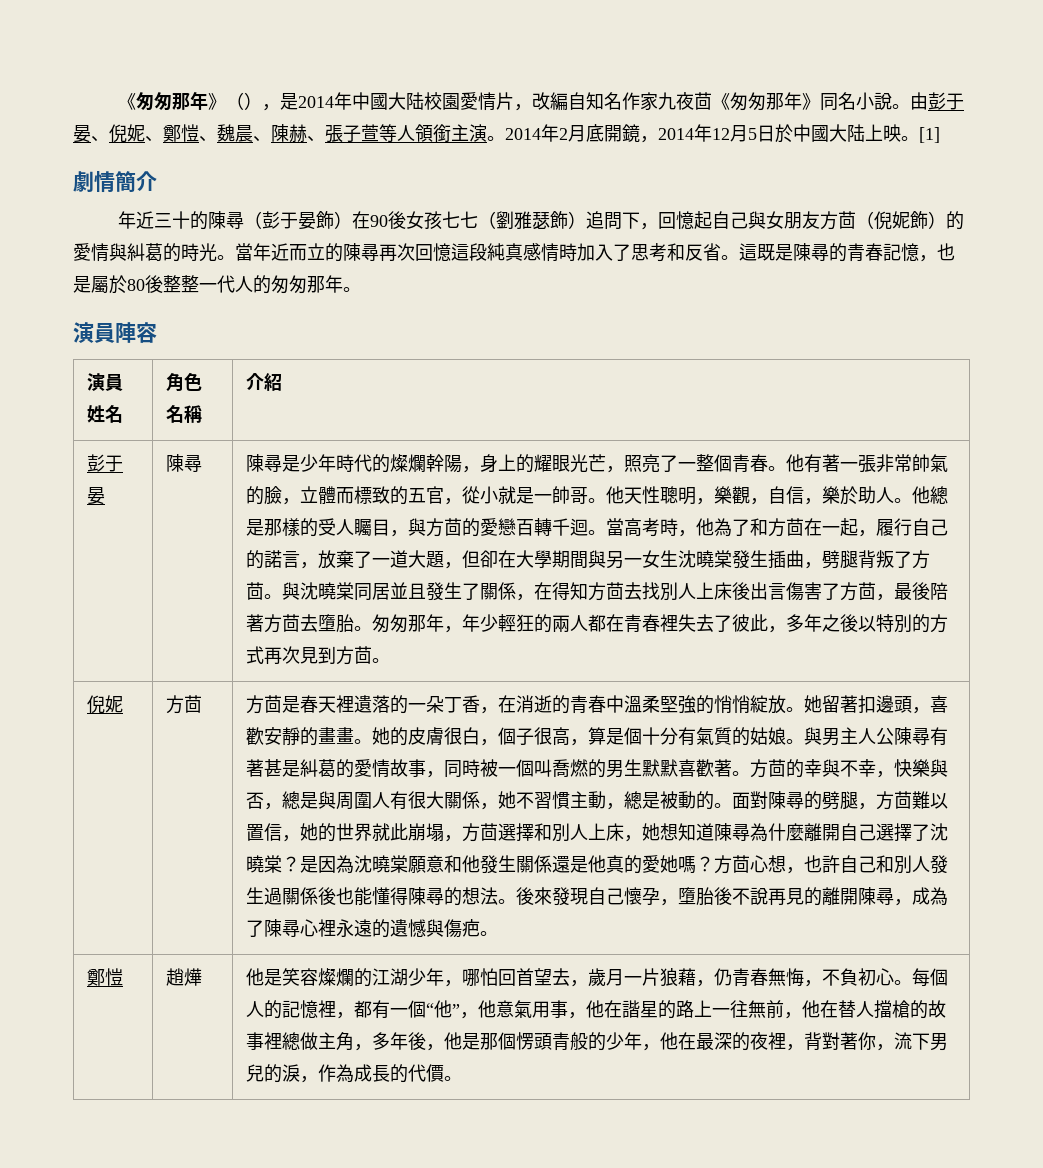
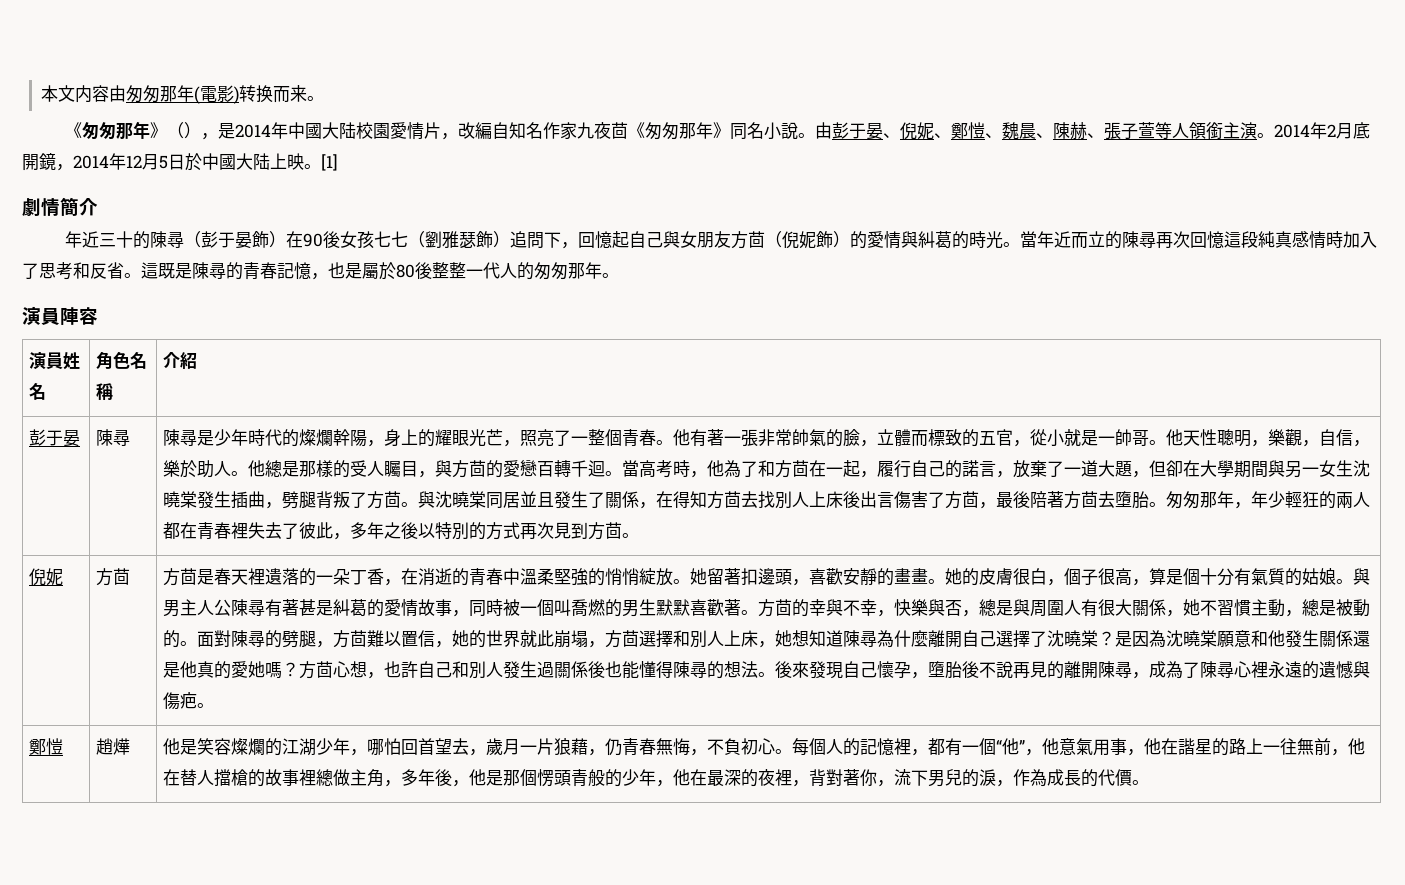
+ 本文内容由匆匆那年(電影)转换而来。

